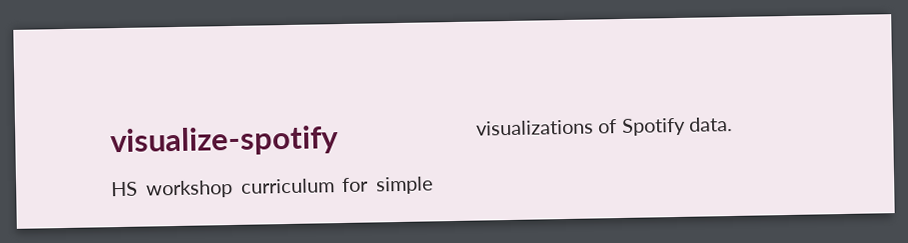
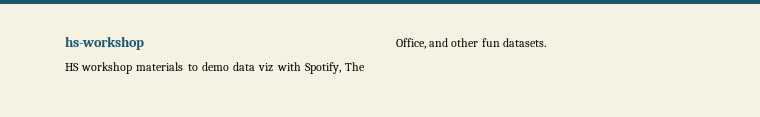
- visualize-spotify
+ hs-workshop
- HS workshop curriculum for simple visualizations of Spotify data.
+ HS workshop materials to demo data viz with Spotify, The Office, and other fun datasets.

